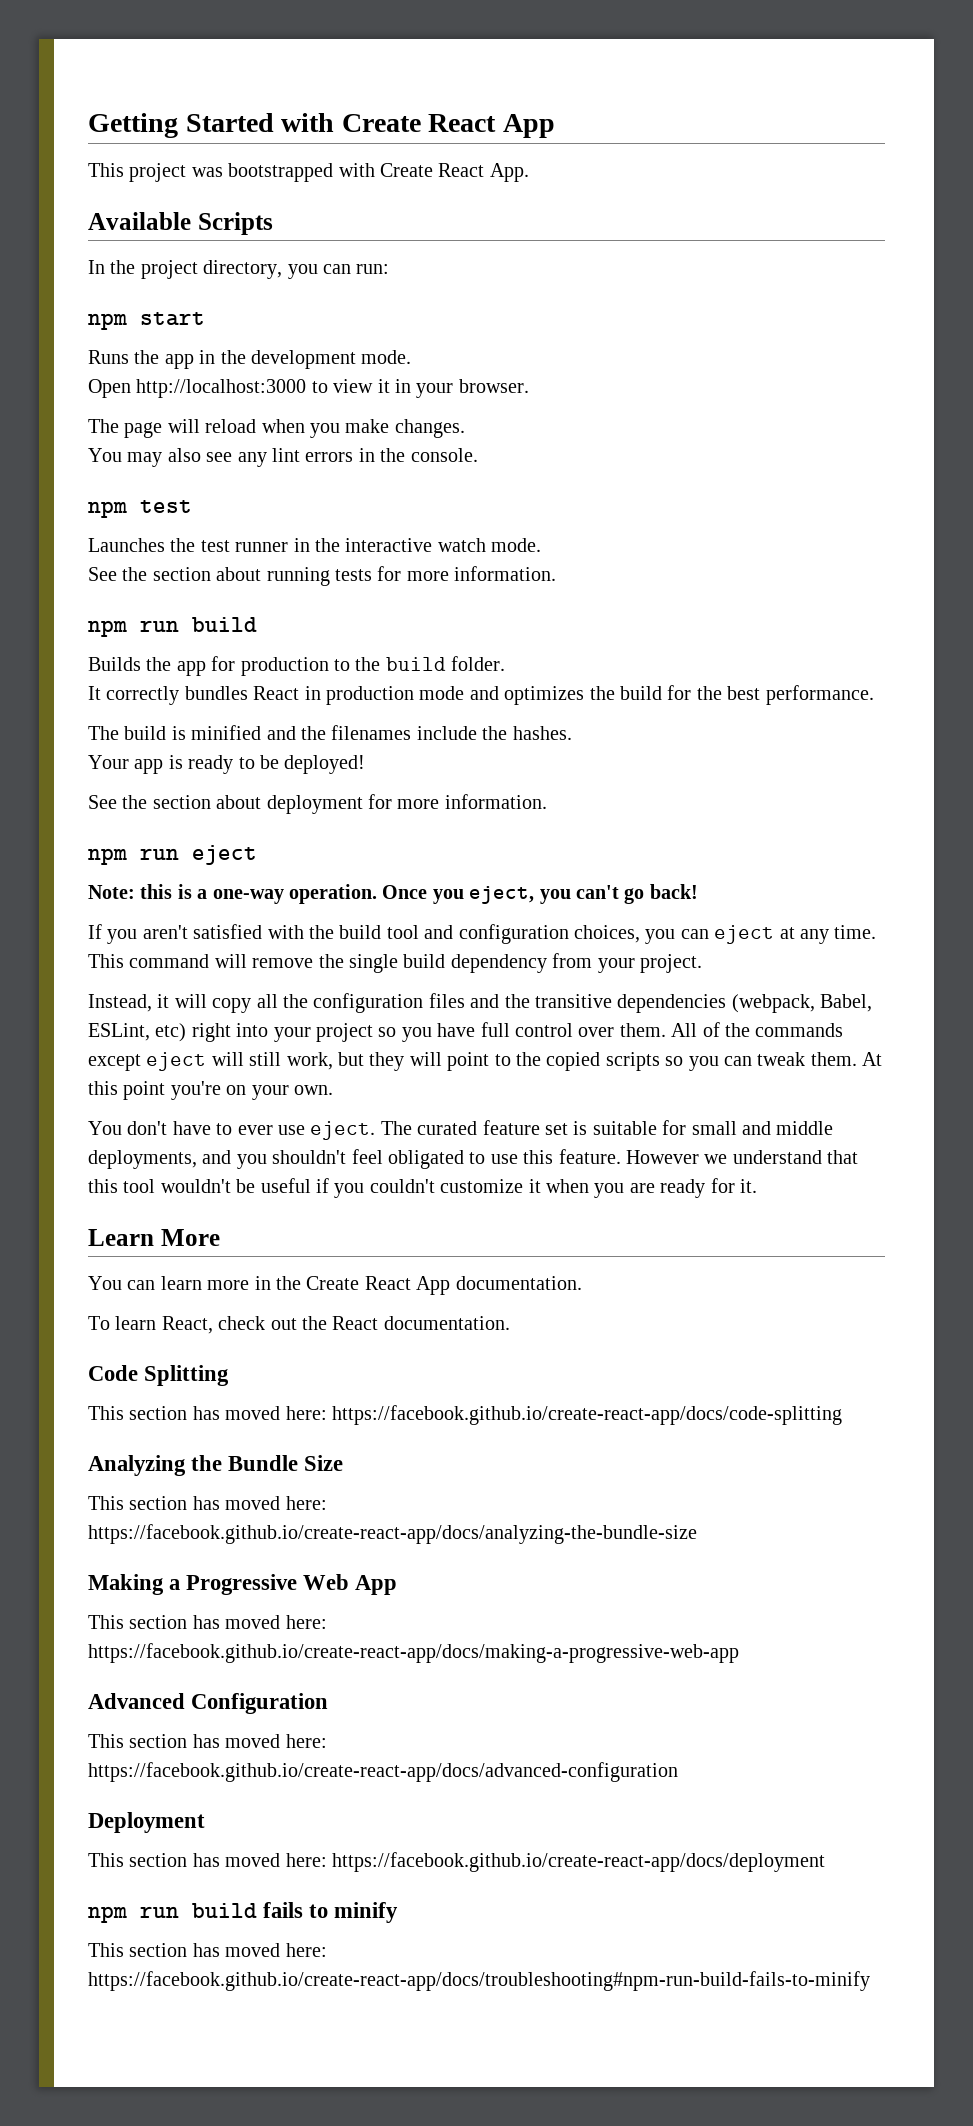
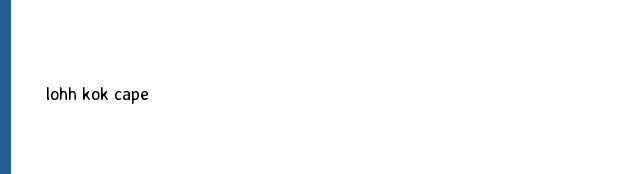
- Getting Started with Create React App
- This project was bootstrapped with Create React App.
- Available Scripts
- In the project directory, you can run:
- npm start
- Runs the app in the development mode.
- Open http://localhost:3000 to view it in your browser.
- The page will reload when you make changes.
- You may also see any lint errors in the console.
- npm test
- Launches the test runner in the interactive watch mode.
- See the section about running tests for more information.
- npm run build
- Builds the app for production to the build folder.
- It correctly bundles React in production mode and optimizes the build for the best performance.
- The build is minified and the filenames include the hashes.
- Your app is ready to be deployed!
- See the section about deployment for more information.
- npm run eject
- Note: this is a one-way operation. Once you eject, you can't go back!
- If you aren't satisfied with the build tool and configuration choices, you can eject at any time. This command will remove the single build dependency from your project.
- Instead, it will copy all the configuration files and the transitive dependencies (webpack, Babel, ESLint, etc) right into your project so you have full control over them. All of the commands except eject will still work, but they will point to the copied scripts so you can tweak them. At this point you're on your own.
- You don't have to ever use eject. The curated feature set is suitable for small and middle deployments, and you shouldn't feel obligated to use this feature. However we understand that this tool wouldn't be useful if you couldn't customize it when you are ready for it.
- Learn More
- You can learn more in the Create React App documentation.
- To learn React, check out the React documentation.
- Code Splitting
- This section has moved here: https://facebook.github.io/create-react-app/docs/code-splitting
- Analyzing the Bundle Size
- This section has moved here: https://facebook.github.io/create-react-app/docs/analyzing-the-bundle-size
- Making a Progressive Web App
- This section has moved here: https://facebook.github.io/create-react-app/docs/making-a-progressive-web-app
- Advanced Configuration
- This section has moved here: https://facebook.github.io/create-react-app/docs/advanced-configuration
- Deployment
- This section has moved here: https://facebook.github.io/create-react-app/docs/deployment
- npm run build fails to minify
- This section has moved here: https://facebook.github.io/create-react-app/docs/troubleshooting#npm-run-build-fails-to-minify
+ lohh kok cape

